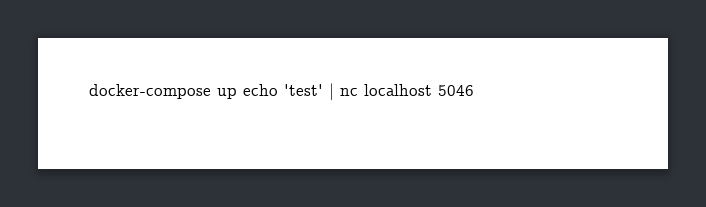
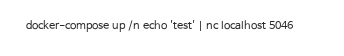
- docker-compose up echo 'test' | nc localhost 5046
+ docker-compose up /n echo 'test' | nc localhost 5046

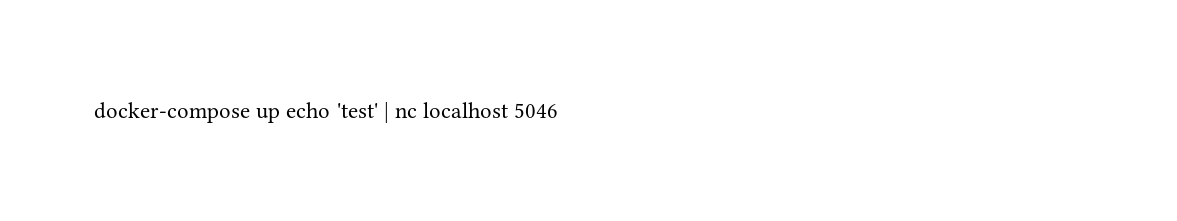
- docker-compose up /n echo 'test' | nc localhost 5046
+ docker-compose up echo 'test' | nc localhost 5046

